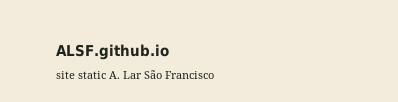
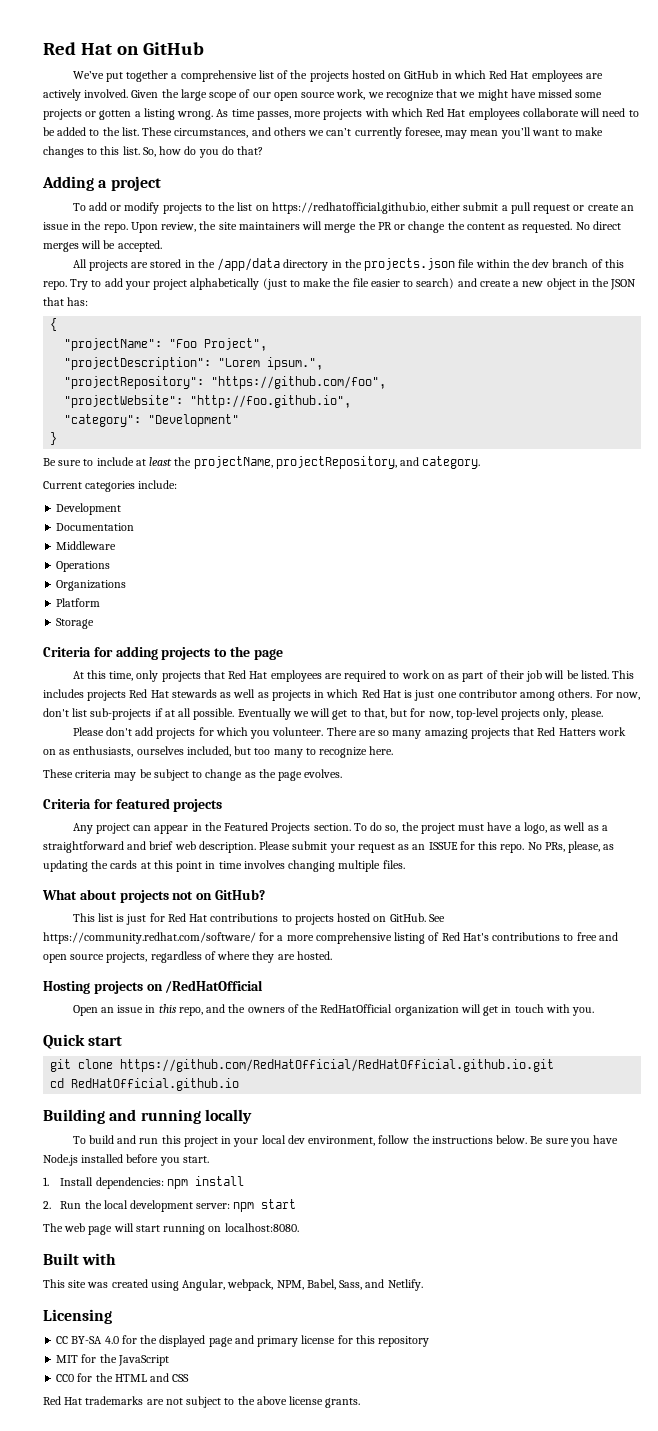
- ALSF.github.io
- site static A. Lar São Francisco
+ Red Hat on GitHub
+ We’ve put together a comprehensive list of the projects hosted on GitHub in which Red Hat employees are actively involved. Given the large scope of our open source work, we recognize that we might have missed some projects or gotten a listing wrong. As time passes, more projects with which Red Hat employees collaborate will need to be added to the list. These circumstances, and others we can’t currently foresee, may mean you’ll want to make changes to this list. So, how do you do that?
+ Adding a project
+ To add or modify projects to the list on https://redhatofficial.github.io, either submit a pull request or create an issue in the repo. Upon review, the site maintainers will merge the PR or change the content as requested. No direct merges will be accepted.
+ All projects are stored in the /app/data directory in the projects.json file within the dev branch of this repo. Try to add your project alphabetically (just to make the file easier to search) and create a new object in the JSON that has:
+ {
+ "projectName": "Foo Project",
+ "projectDescription": "Lorem ipsum.",
+ "projectRepository": "https://github.com/foo",
+ "projectWebsite": "http://foo.github.io",
+ "category": "Development"
+ }
+ Be sure to include at least the projectName, projectRepository, and category.
+ Current categories include:
+ Development
+ Documentation
+ Middleware
+ Operations
+ Organizations
+ Platform
+ Storage
+ Criteria for adding projects to the page
+ At this time, only projects that Red Hat employees are required to work on as part of their job will be listed. This includes projects Red Hat stewards as well as projects in which Red Hat is just one contributor among others. For now, don't list sub-projects if at all possible. Eventually we will get to that, but for now, top-level projects only, please.
+ Please don't add projects for which you volunteer. There are so many amazing projects that Red Hatters work on as enthusiasts, ourselves included, but too many to recognize here.
+ These criteria may be subject to change as the page evolves.
+ Criteria for featured projects
+ Any project can appear in the Featured Projects section. To do so, the project must have a logo, as well as a straightforward and brief web description. Please submit your request as an ISSUE for this repo. No PRs, please, as updating the cards at this point in time involves changing multiple files.
+ What about projects not on GitHub?
+ This list is just for Red Hat contributions to projects hosted on GitHub. See https://community.redhat.com/software/ for a more comprehensive listing of Red Hat's contributions to free and open source projects, regardless of where they are hosted.
+ Hosting projects on /RedHatOfficial
+ Open an issue in this repo, and the owners of the RedHatOfficial organization will get in touch with you.
+ Quick start
+ git clone https://github.com/RedHatOfficial/RedHatOfficial.github.io.git
+ cd RedHatOfficial.github.io
+ Building and running locally
+ To build and run this project in your local dev environment, follow the instructions below. Be sure you have Node.js installed before you start.
+ 1. Install dependencies: npm install
+ 2. Run the local development server: npm start
+ The web page will start running on localhost:8080.
+ Built with
+ This site was created using Angular, webpack, NPM, Babel, Sass, and Netlify.
+ Licensing
+ CC BY-SA 4.0 for the displayed page and primary license for this repository
+ MIT for the JavaScript
+ CC0 for the HTML and CSS
+ Red Hat trademarks are not subject to the above license grants.

